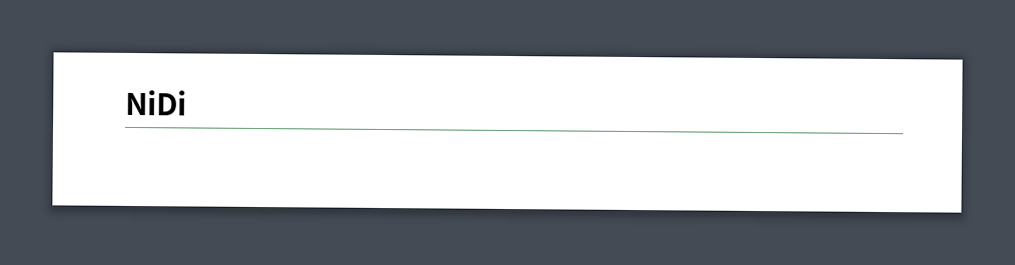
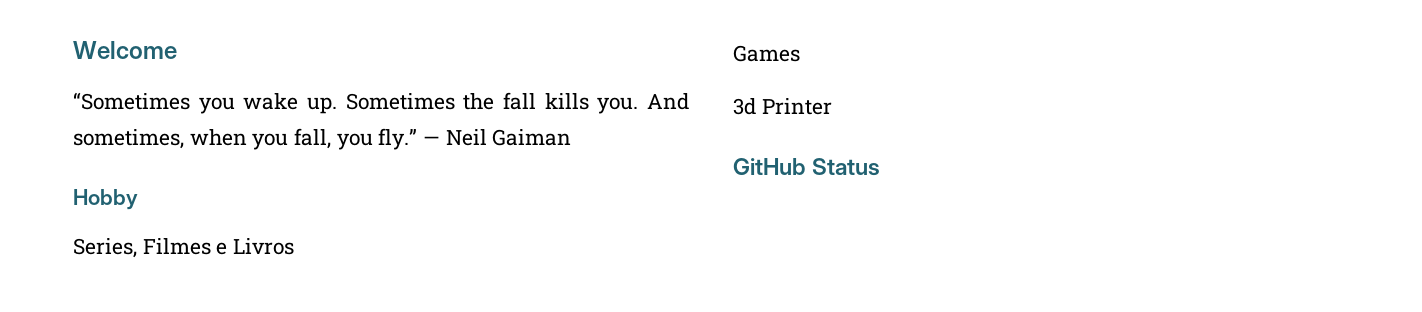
- NiDi
+ Welcome
+ “Sometimes you wake up. Sometimes the fall kills you. And sometimes, when you fall, you fly.” ― Neil Gaiman
+ Hobby
+ Series, Filmes e Livros
+ Games
+ 3d Printer
+ GitHub Status

